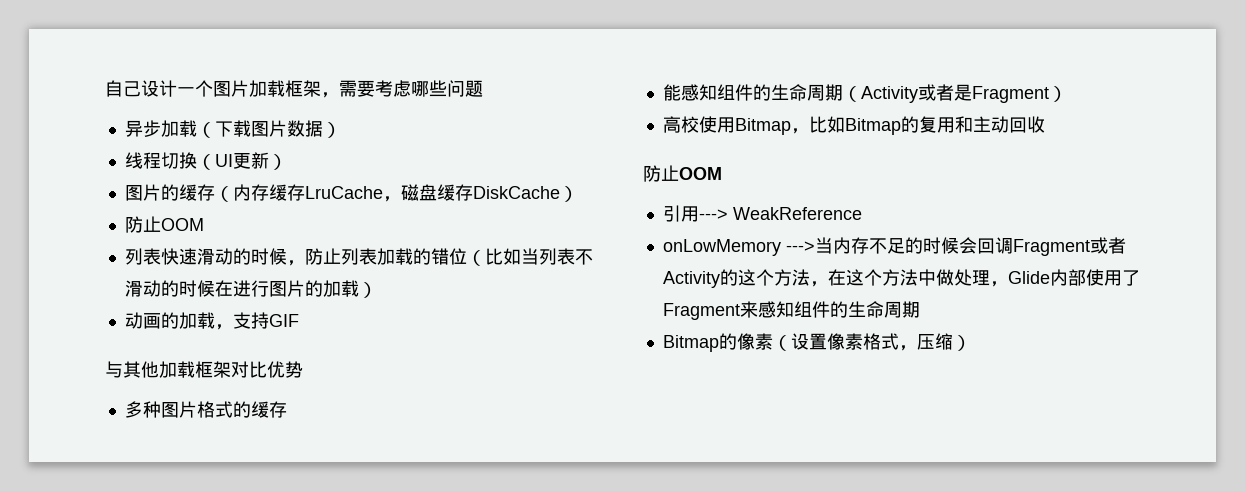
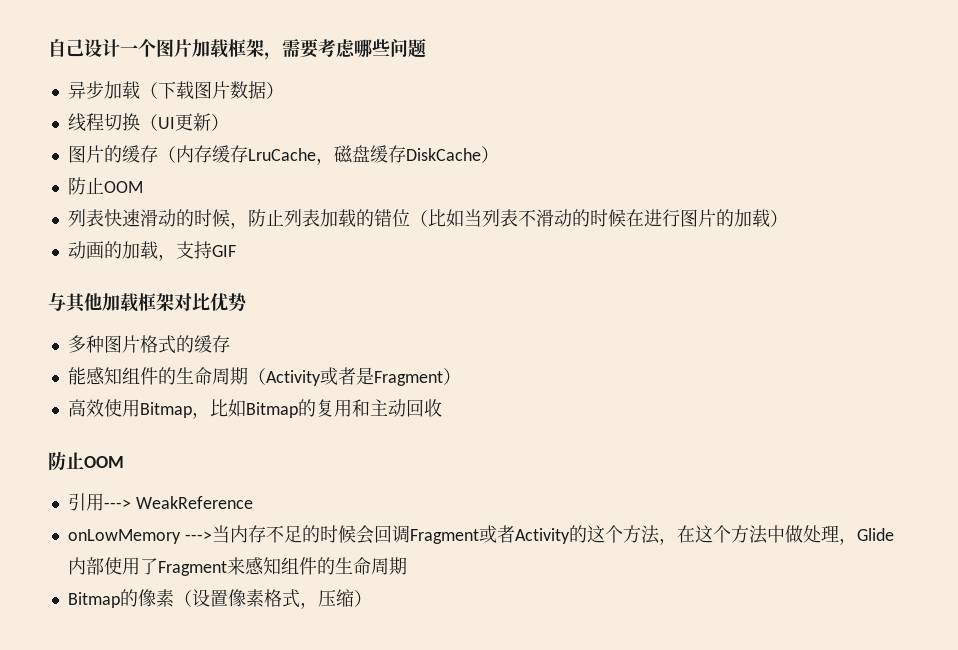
- 高校使用Bitmap，比如Bitmap的复用和主动回收
+ 高效使用Bitmap，比如Bitmap的复用和主动回收

